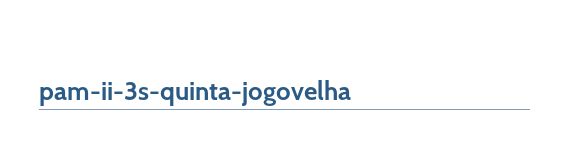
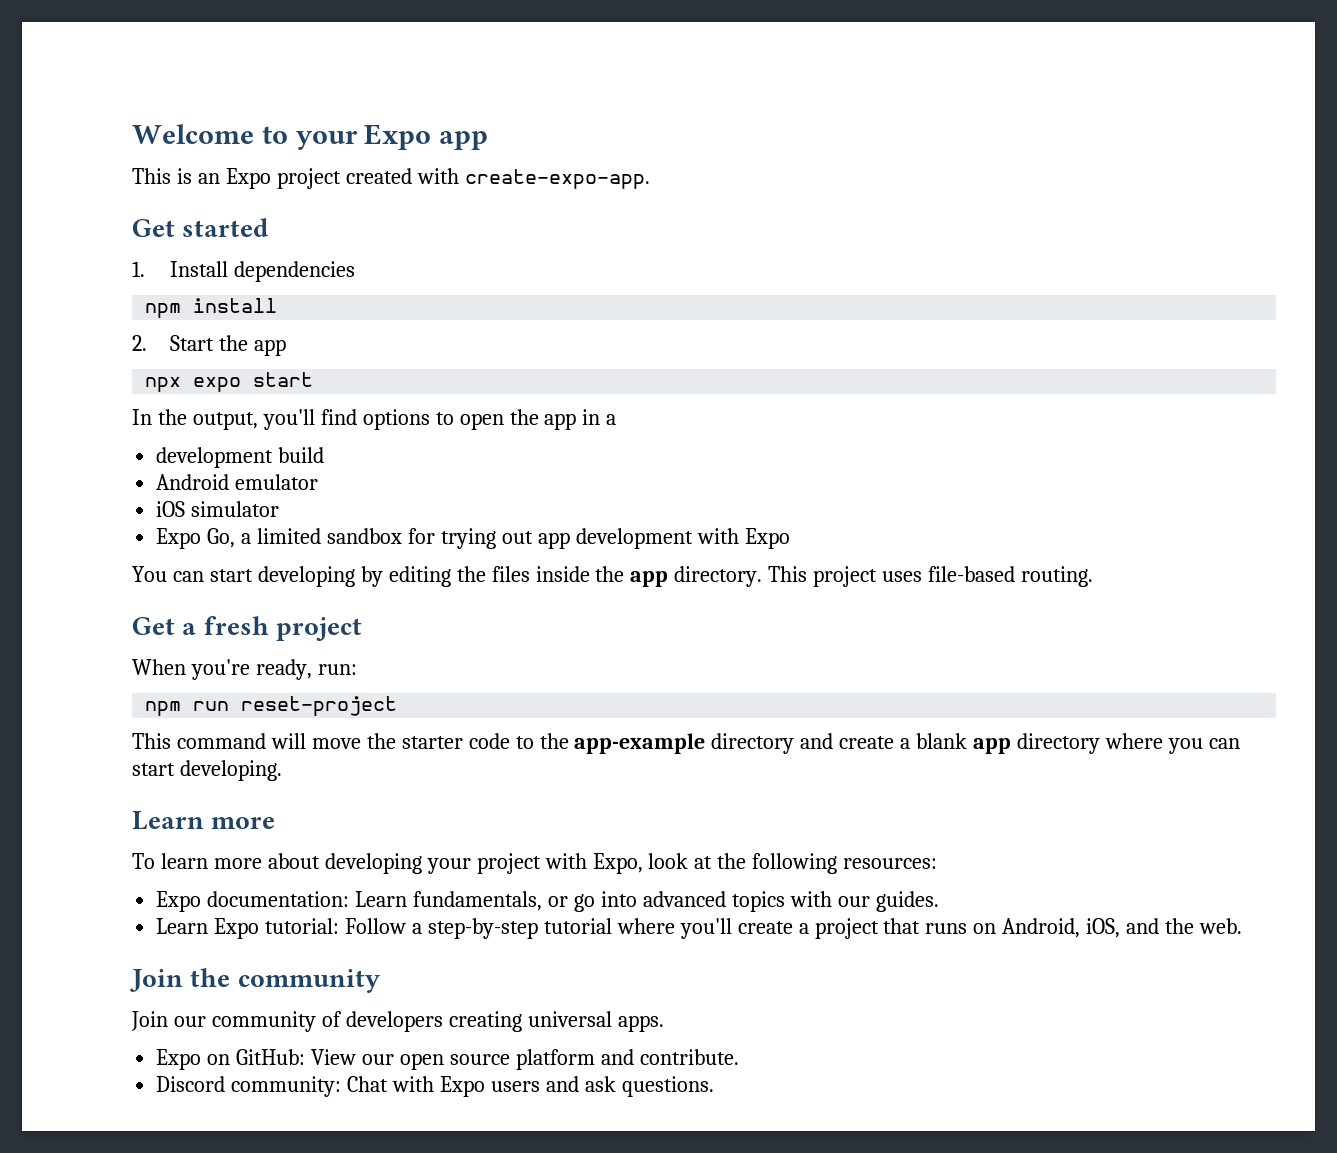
- pam-ii-3s-quinta-jogovelha
+ Welcome to your Expo app
+ This is an Expo project created with create-expo-app.
+ Get started
+ 1. Install dependencies
+ npm install
+ 2. Start the app
+ npx expo start
+ In the output, you'll find options to open the app in a
+ development build
+ Android emulator
+ iOS simulator
+ Expo Go, a limited sandbox for trying out app development with Expo
+ You can start developing by editing the files inside the app directory. This project uses file-based routing.
+ Get a fresh project
+ When you're ready, run:
+ npm run reset-project
+ This command will move the starter code to the app-example directory and create a blank app directory where you can start developing.
+ Learn more
+ To learn more about developing your project with Expo, look at the following resources:
+ Expo documentation: Learn fundamentals, or go into advanced topics with our guides.
+ Learn Expo tutorial: Follow a step-by-step tutorial where you'll create a project that runs on Android, iOS, and the web.
+ Join the community
+ Join our community of developers creating universal apps.
+ Expo on GitHub: View our open source platform and contribute.
+ Discord community: Chat with Expo users and ask questions.

